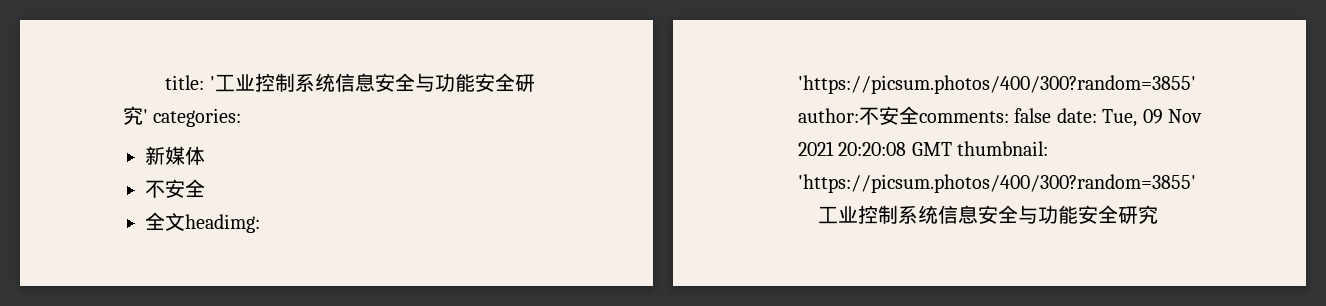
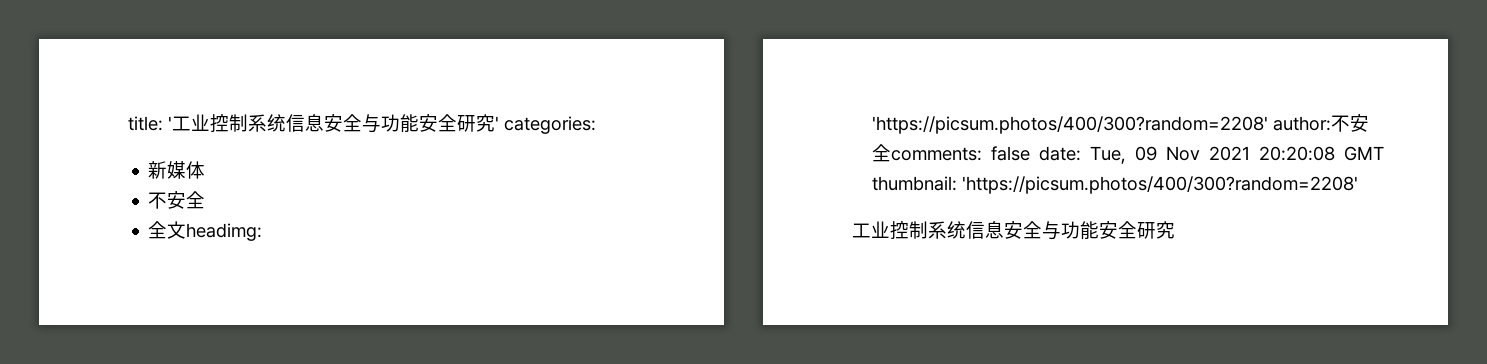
- 全文headimg: 'https://picsum.photos/400/300?random=3855' author:不安全comments: false date: Tue, 09 Nov 2021 20:20:08 GMT thumbnail: 'https://picsum.photos/400/300?random=3855'
+ 全文headimg: 'https://picsum.photos/400/300?random=2208' author:不安全comments: false date: Tue, 09 Nov 2021 20:20:08 GMT thumbnail: 'https://picsum.photos/400/300?random=2208'

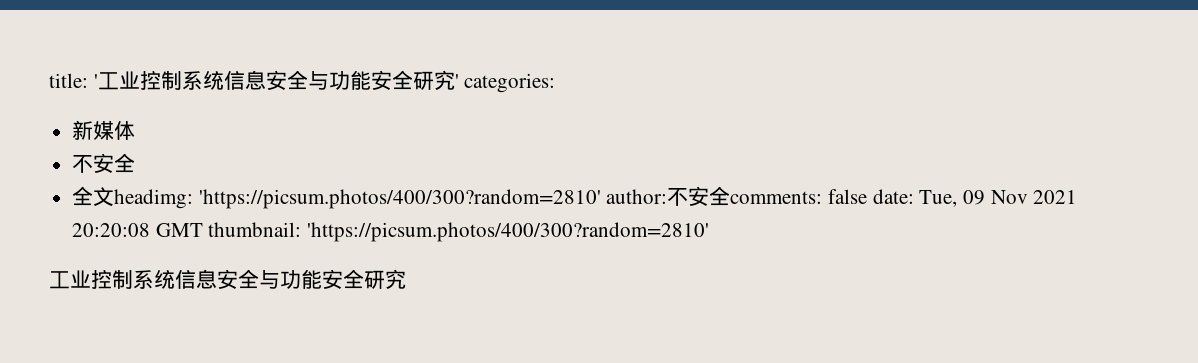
- 全文headimg: 'https://picsum.photos/400/300?random=2208' author:不安全comments: false date: Tue, 09 Nov 2021 20:20:08 GMT thumbnail: 'https://picsum.photos/400/300?random=2208'
+ 全文headimg: 'https://picsum.photos/400/300?random=2810' author:不安全comments: false date: Tue, 09 Nov 2021 20:20:08 GMT thumbnail: 'https://picsum.photos/400/300?random=2810'

